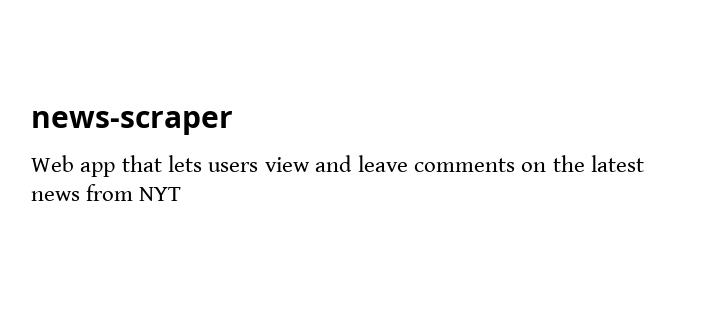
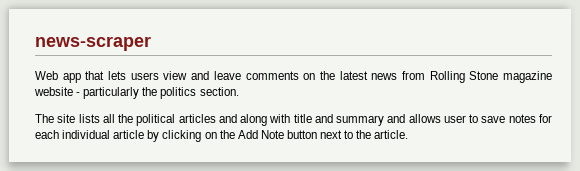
- Web app that lets users view and leave comments on the latest news from NYT
+ Web app that lets users view and leave comments on the latest news from Rolling Stone magazine website - particularly the politics section.
+ The site lists all the political articles and along with title and summary and allows user to save notes for each individual article by clicking on the Add Note button next to the article.

